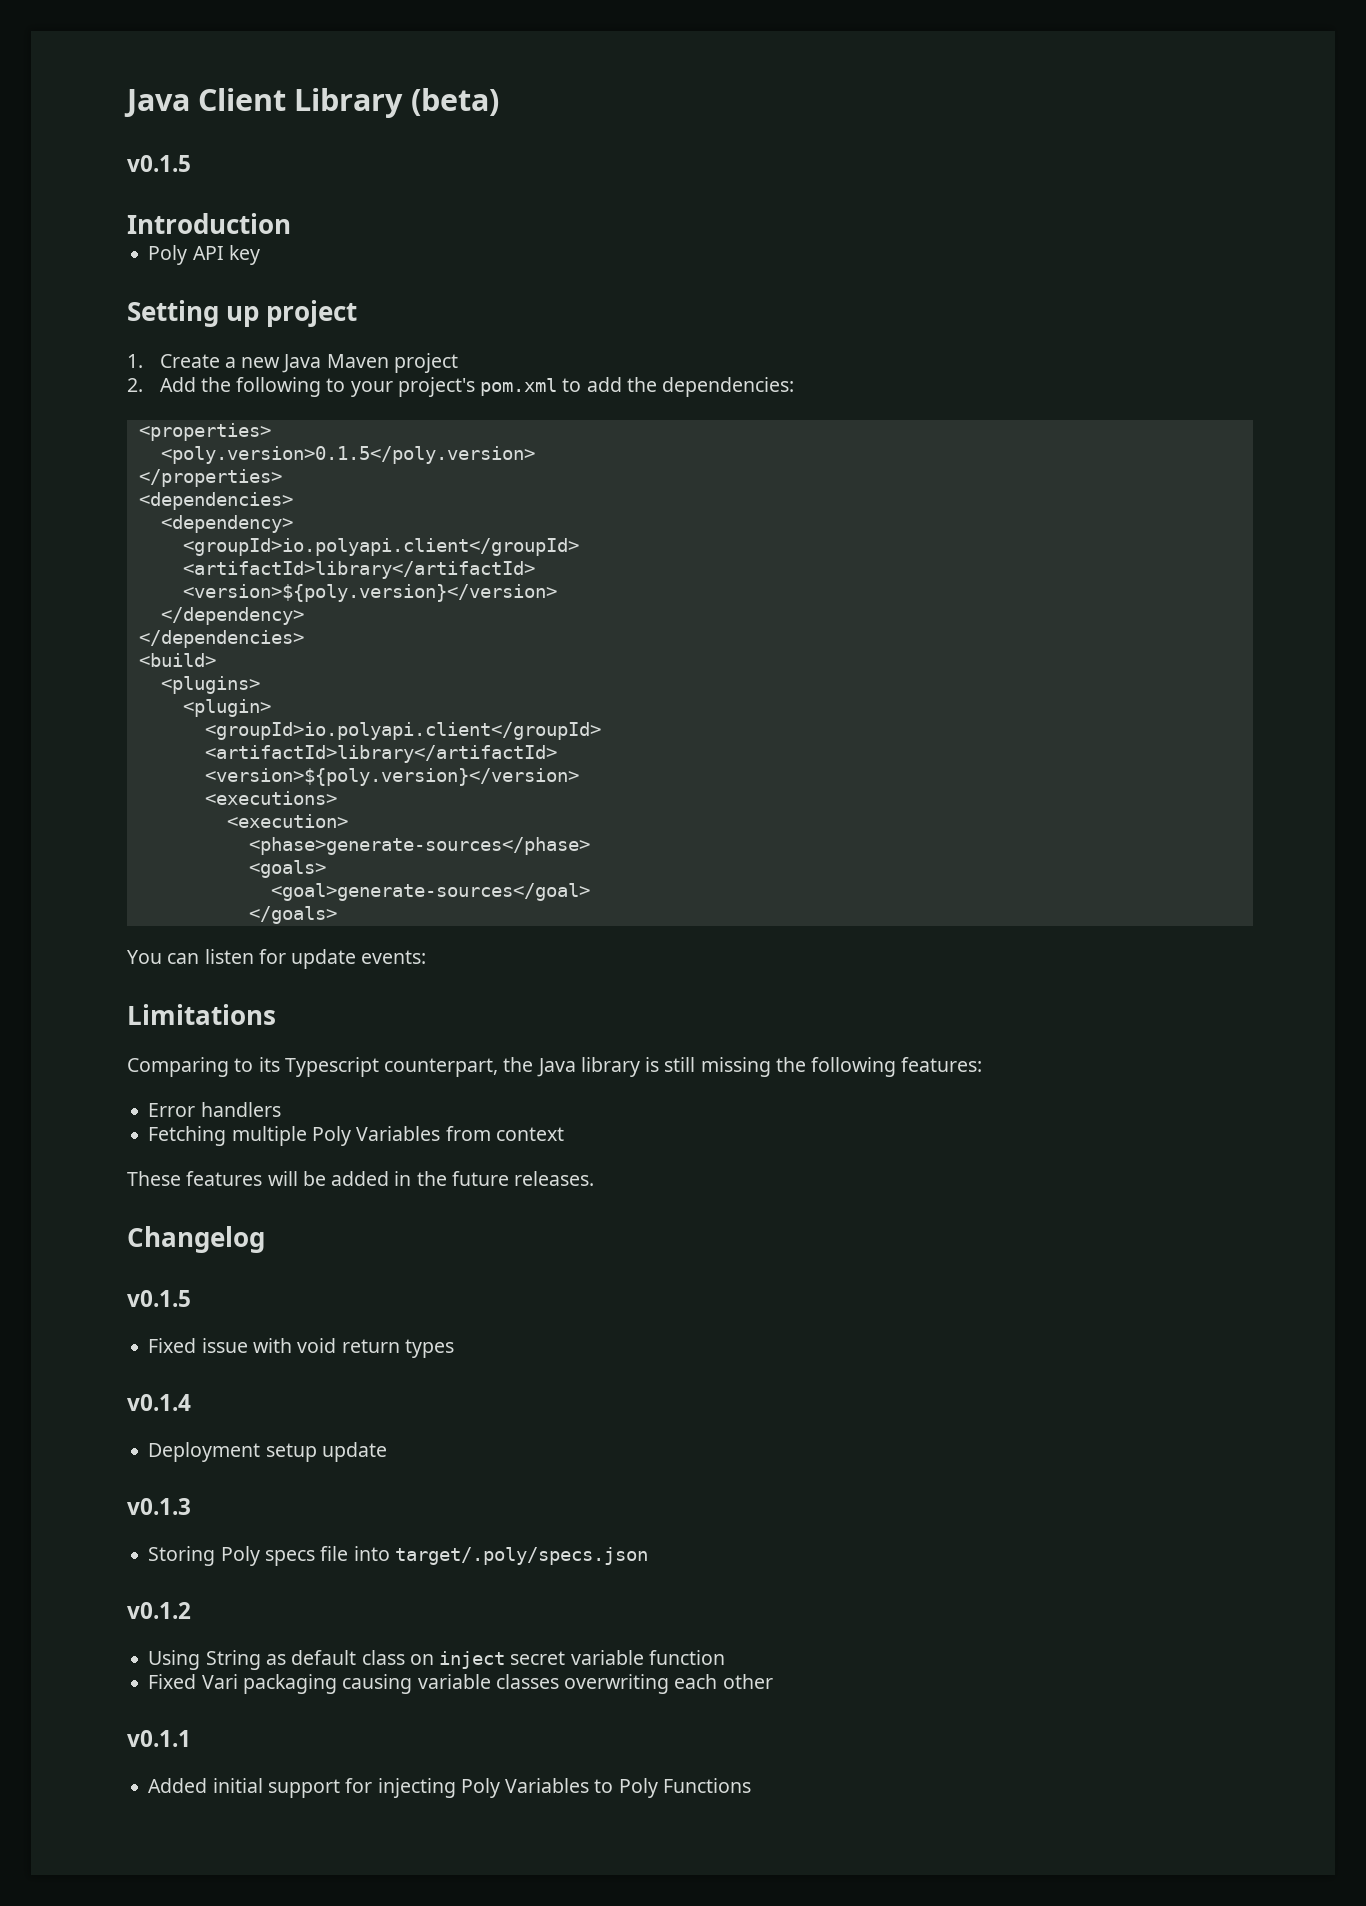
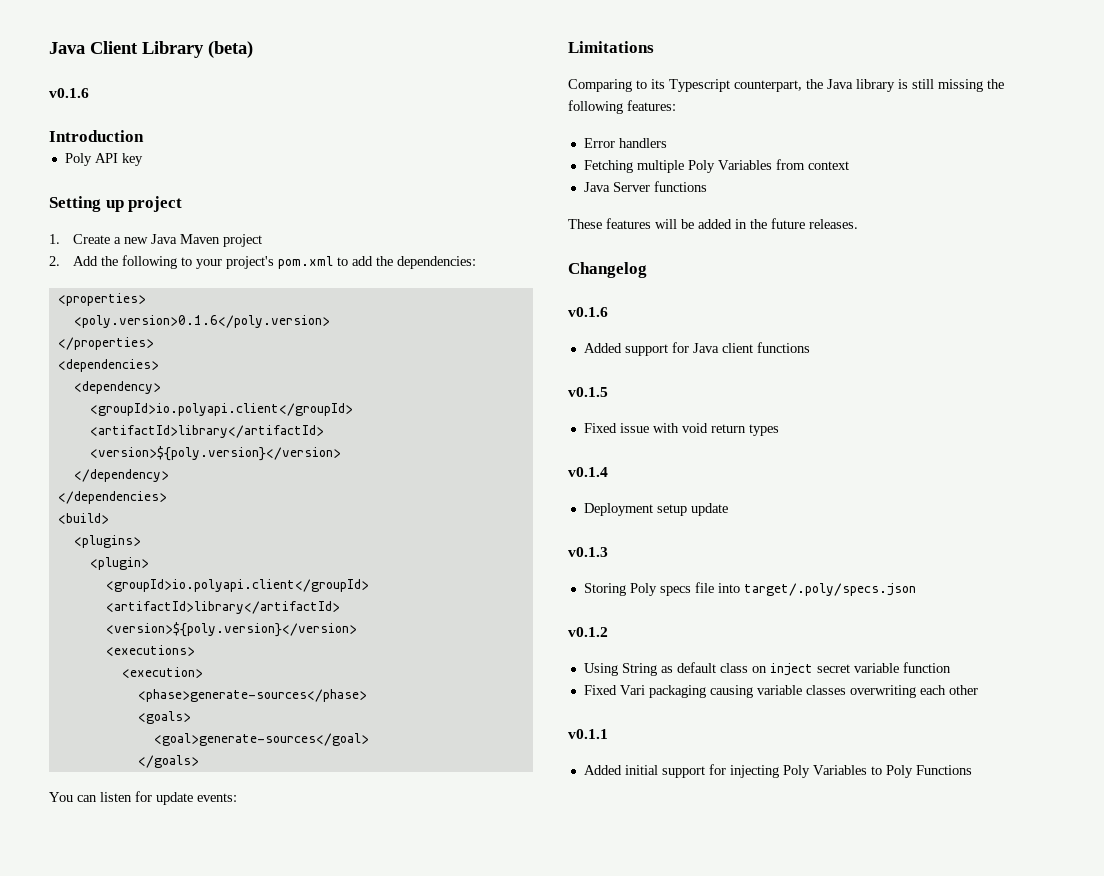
  Java Client Library (beta)
- v0.1.5
+ v0.1.6
- <poly.version>0.1.5</poly.version>
+ <poly.version>0.1.6</poly.version>
+ Java Server functions
  Changelog
+ v0.1.6
+ Added support for Java client functions

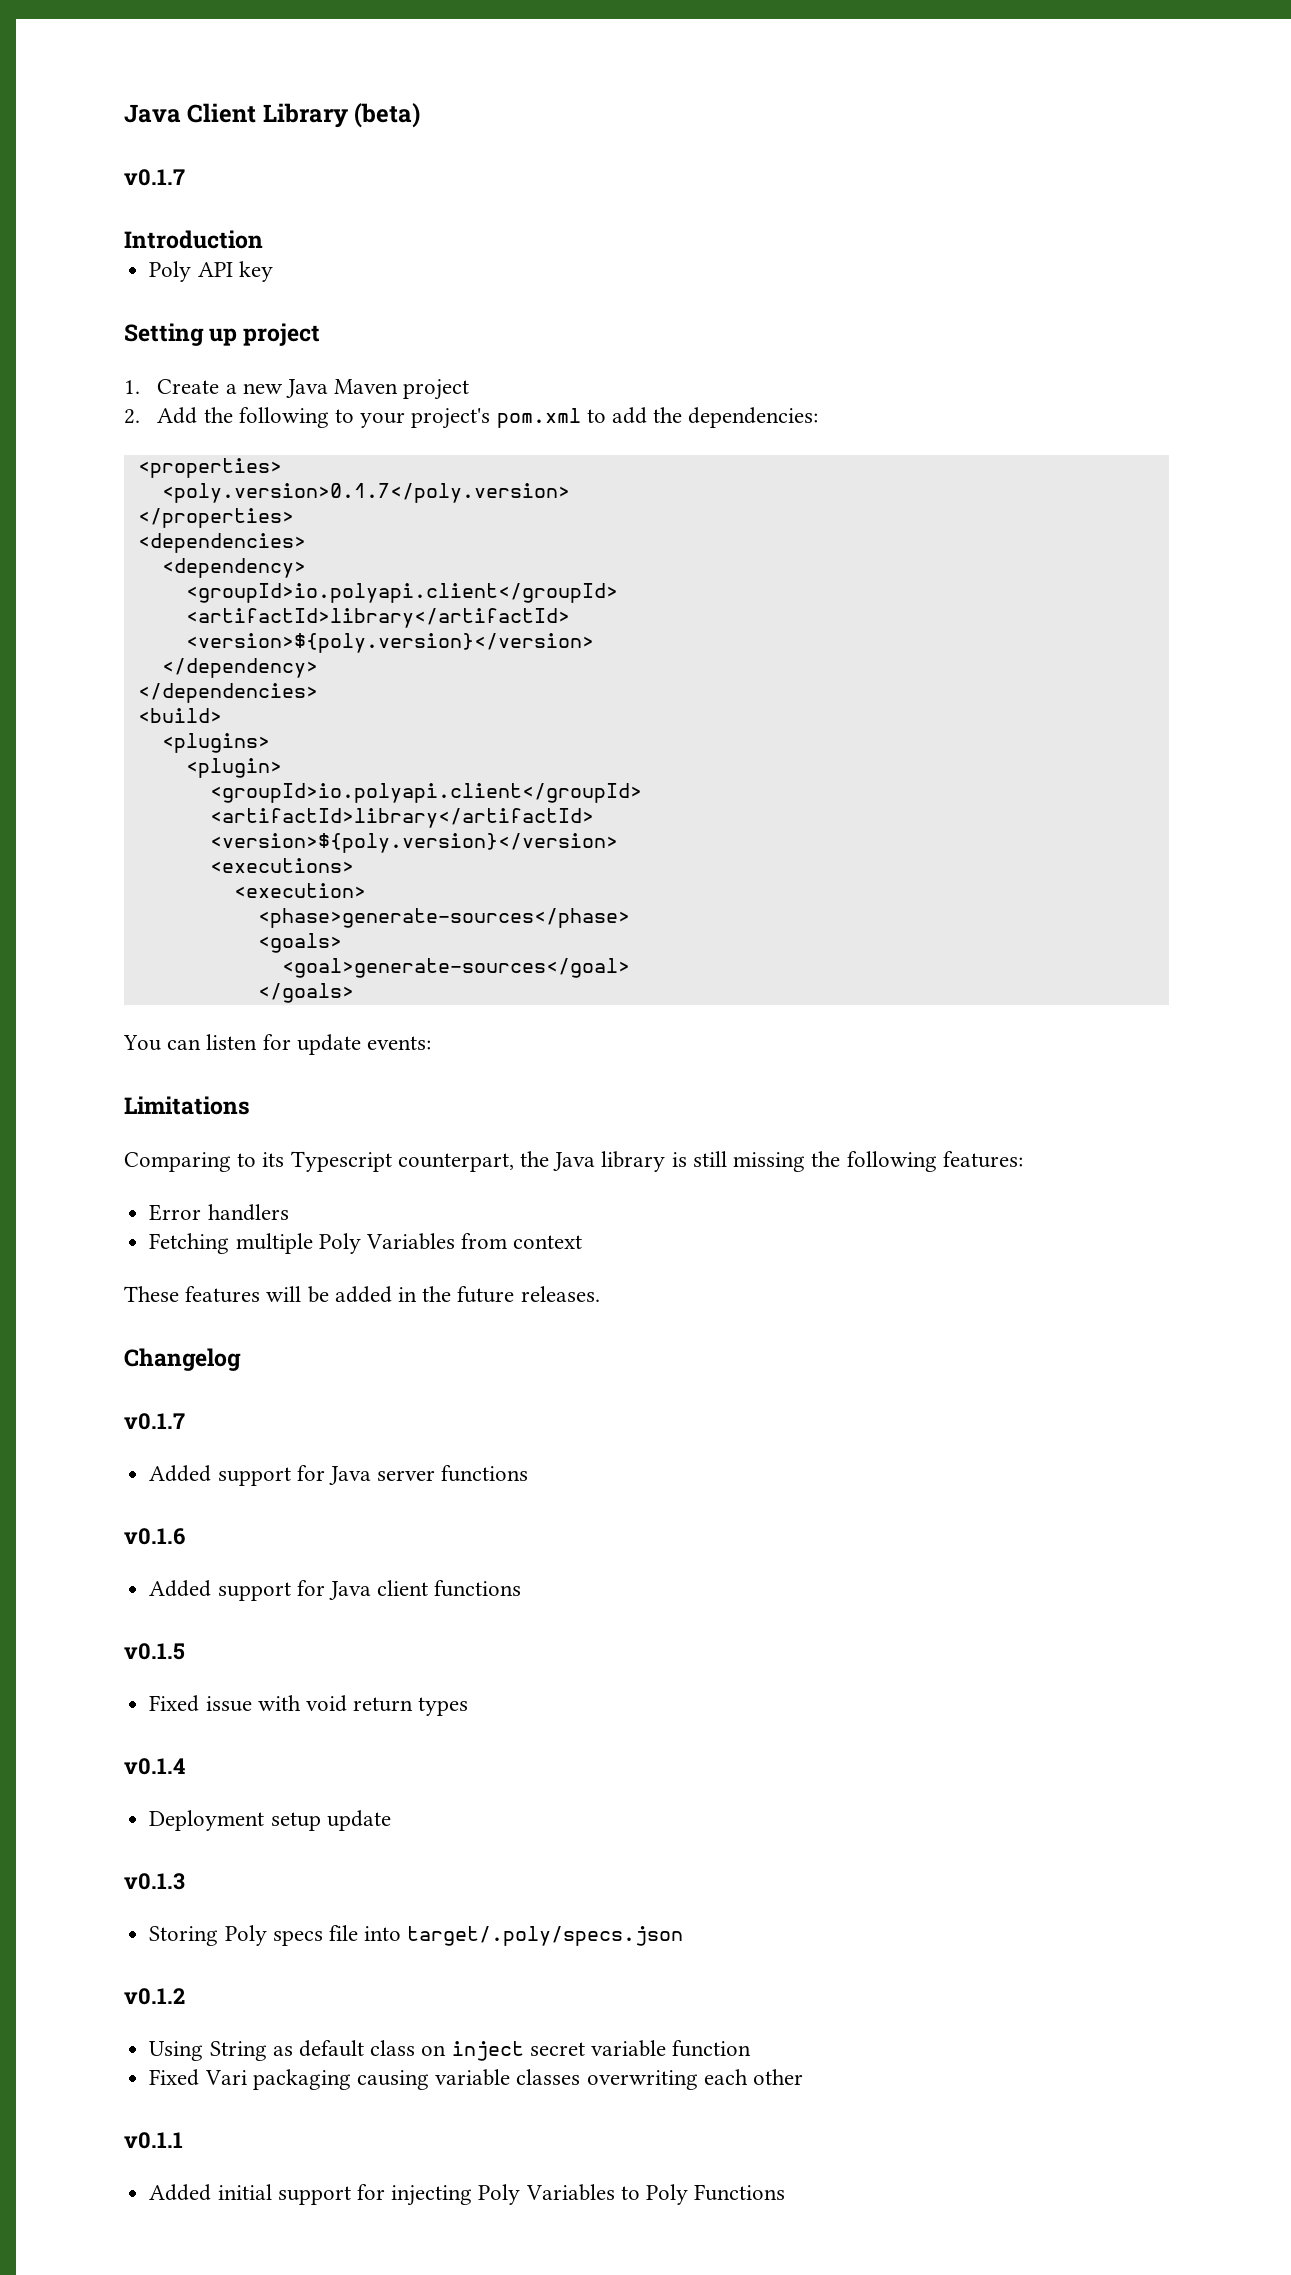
  Java Client Library (beta)
- v0.1.6
+ v0.1.7
- <poly.version>0.1.6</poly.version>
+ <poly.version>0.1.7</poly.version>
- Java Server functions
  Changelog
+ v0.1.7
+ Added support for Java server functions

